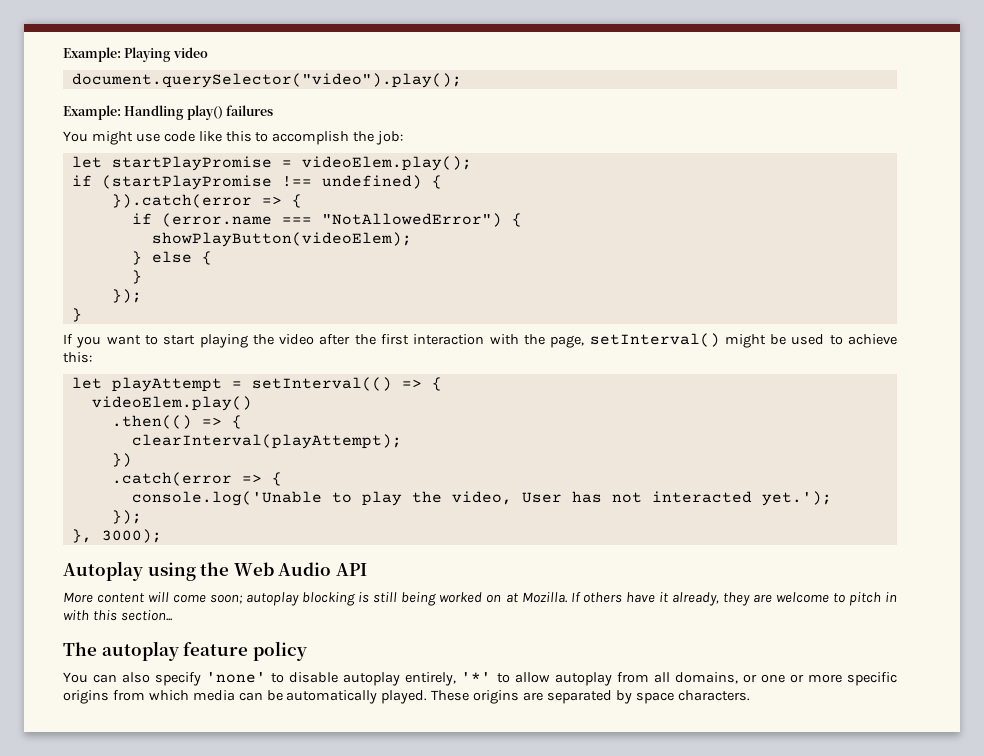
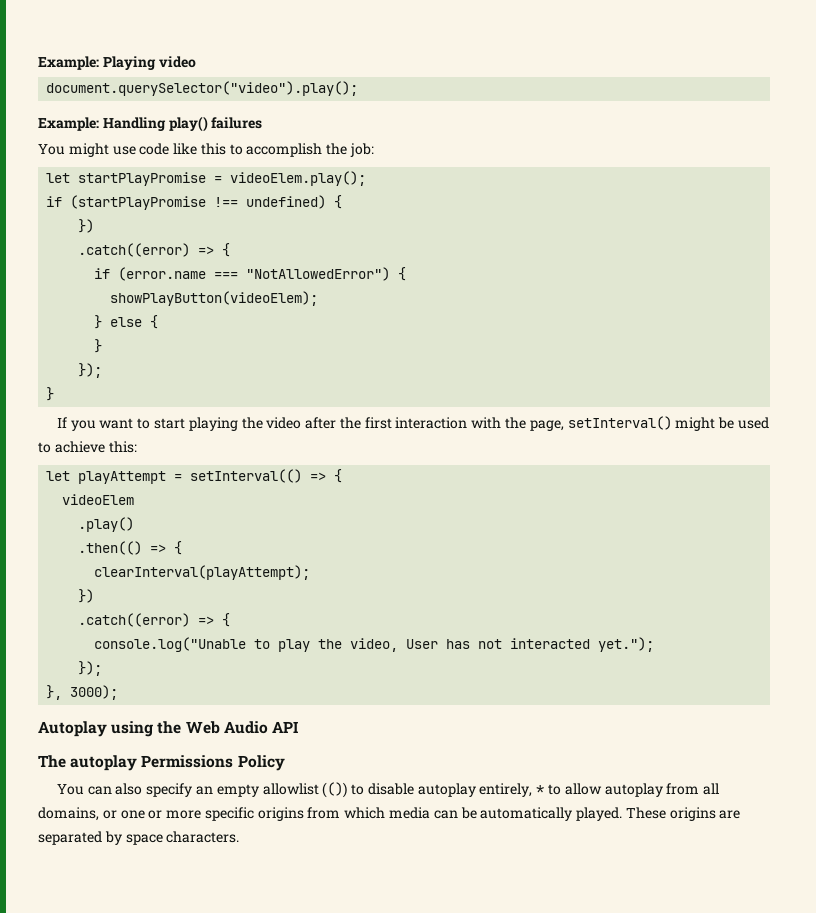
  if (startPlayPromise !== undefined) {
- }).catch(error => {
+ })
+ .catch((error) => {
- videoElem.play()
+ videoElem
+ .play()
  clearInterval(playAttempt);
  })
- .catch(error => {
- console.log('Unable to play the video, User has not interacted yet.');
+ .catch((error) => {
+ console.log("Unable to play the video, User has not interacted yet.");
- More content will come soon; autoplay blocking is still being worked on at Mozilla. If others have it already, they are welcome to pitch in with this section...
- The autoplay feature policy
+ The autoplay Permissions Policy
- You can also specify 'none' to disable autoplay entirely, '*' to allow autoplay from all domains, or one or more specific origins from which media can be automatically played.
+ You can also specify an empty allowlist (()) to disable autoplay entirely, * to allow autoplay from all domains, or one or more specific origins from which media can be automatically played.

